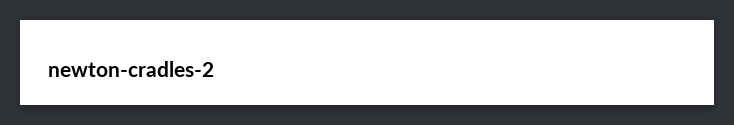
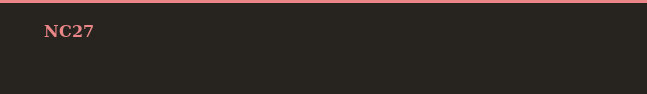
- newton-cradles-2
+ NC27

